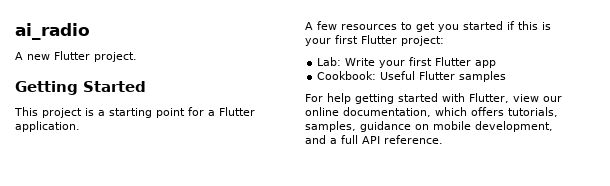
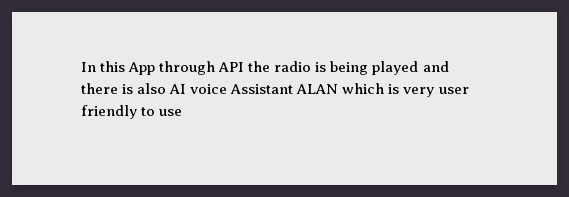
- ai_radio
- A new Flutter project.
- Getting Started
- This project is a starting point for a Flutter application.
- A few resources to get you started if this is your first Flutter project:
- Lab: Write your first Flutter app
- Cookbook: Useful Flutter samples
- For help getting started with Flutter, view our online documentation, which offers tutorials, samples, guidance on mobile development, and a full API reference.
+ In this App through API the radio is being played and there is also AI voice Assistant ALAN which is very user friendly to use

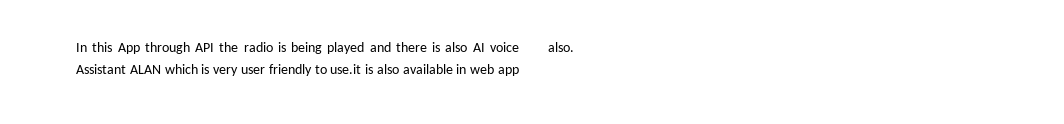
- In this App through API the radio is being played and there is also AI voice Assistant ALAN which is very user friendly to use
+ In this App through API the radio is being played and there is also AI voice Assistant ALAN which is very user friendly to use.it is also available in web app also.

